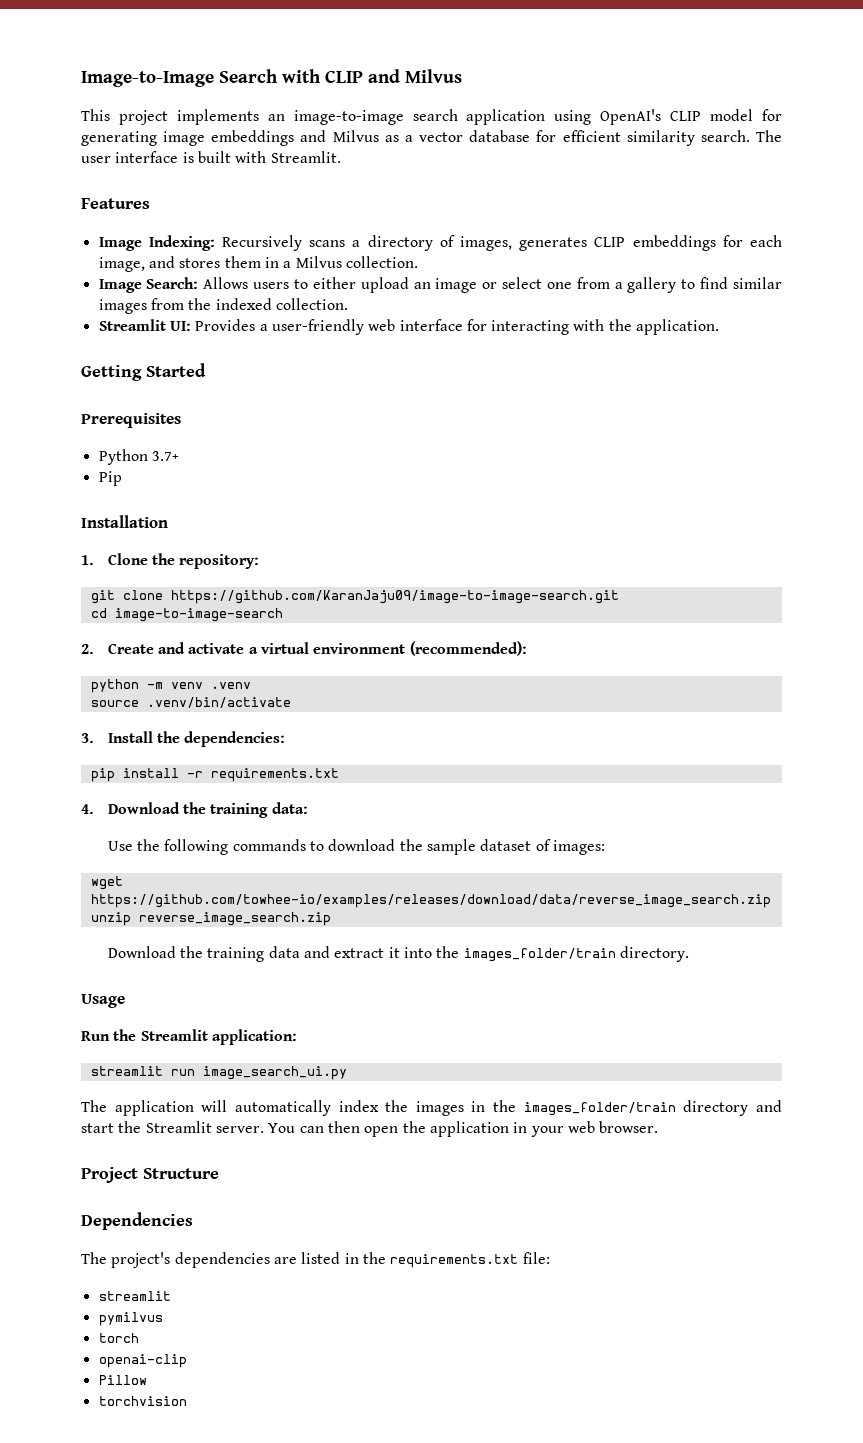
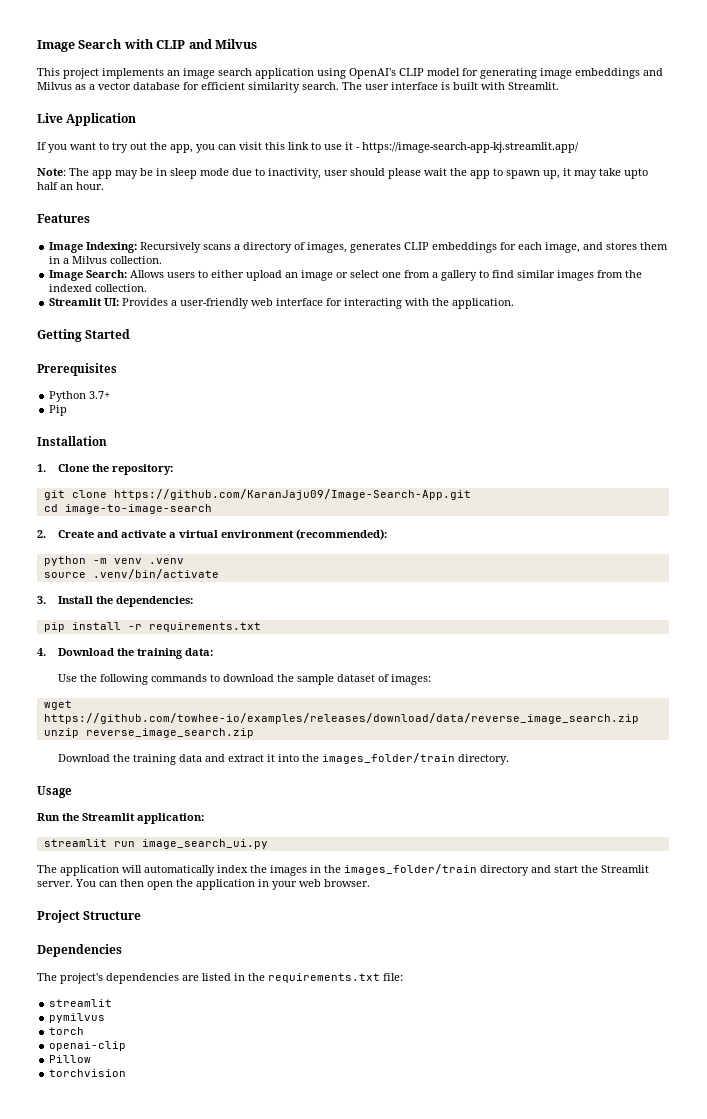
- Image-to-Image Search with CLIP and Milvus
+ Image Search with CLIP and Milvus
- This project implements an image-to-image search application using OpenAI's CLIP model for generating image embeddings and Milvus as a vector database for efficient similarity search.
+ This project implements an image search application using OpenAI's CLIP model for generating image embeddings and Milvus as a vector database for efficient similarity search.
+ Live Application
+ If you want to try out the app, you can visit this link to use it - https://image-search-app-kj.streamlit.app/
+ Note: The app may be in sleep mode due to inactivity, user should please wait the app to spawn up, it may take upto half an hour.
- git clone https://github.com/KaranJaju09/image-to-image-search.git
+ git clone https://github.com/KaranJaju09/Image-Search-App.git

